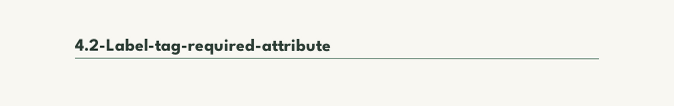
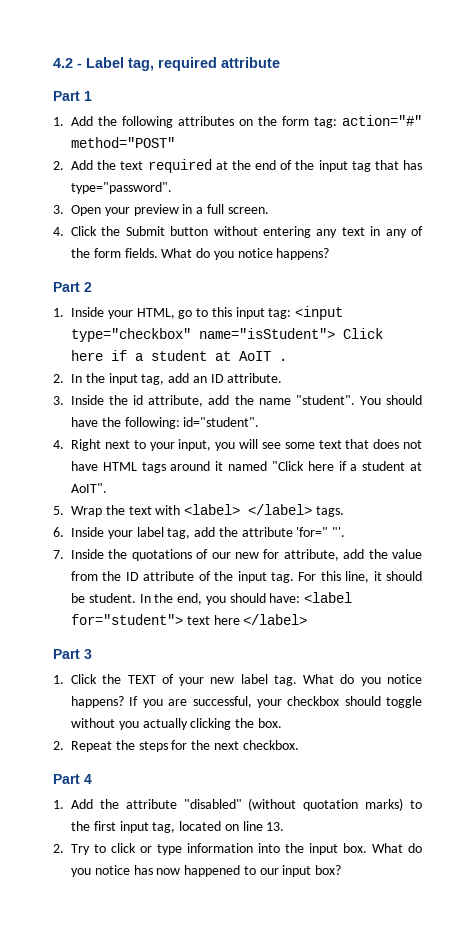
- 4.2-Label-tag-required-attribute
+ 4.2 - Label tag, required attribute
+ Part 1
+ 1. Add the following attributes on the form tag: action="#" method="POST"
+ 2. Add the text required at the end of the input tag that has type="password".
+ 3. Open your preview in a full screen.
+ 4. Click the Submit button without entering any text in any of the form fields. What do you notice happens?
+ Part 2
+ 1. Inside your HTML, go to this input tag: <input type="checkbox" name="isStudent"> Click here if a student at AoIT .
+ 2. In the input tag, add an ID attribute.
+ 3. Inside the id attribute, add the name "student". You should have the following: id="student".
+ 4. Right next to your input, you will see some text that does not have HTML tags around it named "Click here if a student at AoIT".
+ 5. Wrap the text with <label> </label> tags.
+ 6. Inside your label tag, add the attribute 'for=" "'.
+ 7. Inside the quotations of our new for attribute, add the value from the ID attribute of the input tag. For this line, it should be student. In the end, you should have: <label for="student"> text here </label>
+ Part 3
+ 1. Click the TEXT of your new label tag. What do you notice happens? If you are successful, your checkbox should toggle without you actually clicking the box.
+ 2. Repeat the steps for the next checkbox.
+ Part 4
+ 1. Add the attribute "disabled" (without quotation marks) to the first input tag, located on line 13.
+ 2. Try to click or type information into the input box. What do you notice has now happened to our input box?

